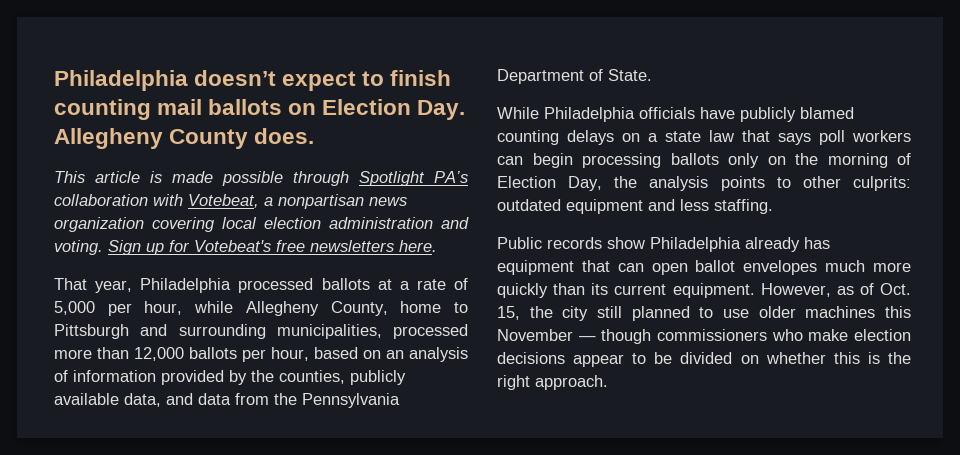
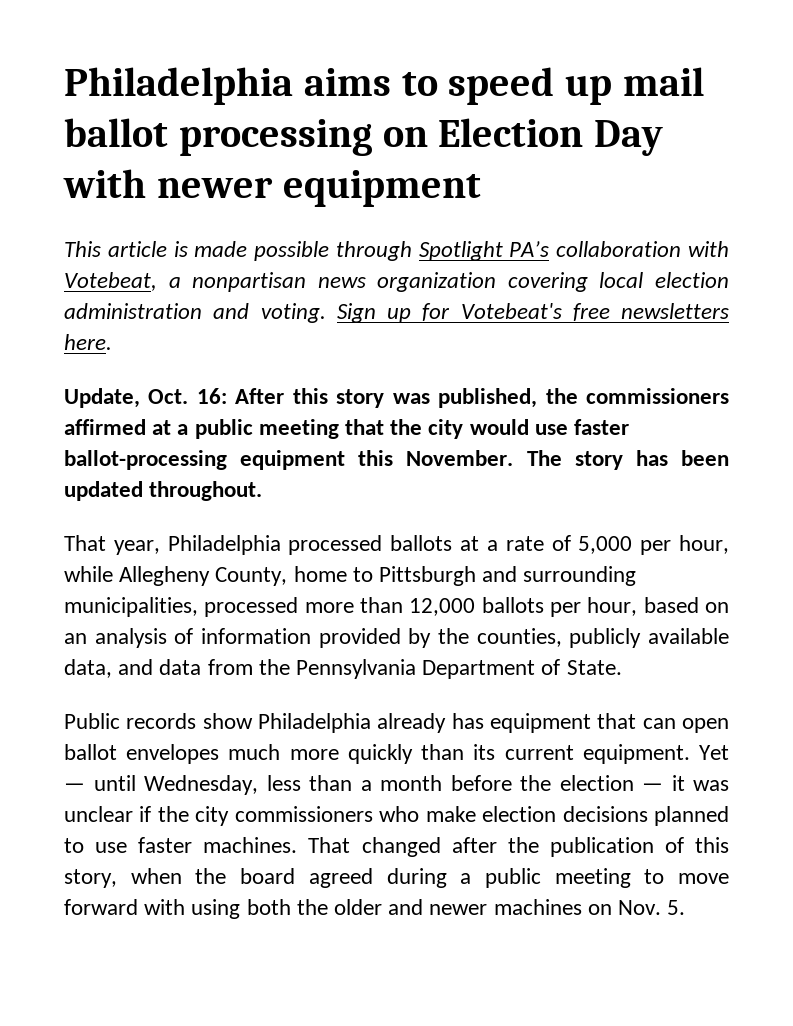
- Philadelphia doesn’t expect to finish counting mail ballots on Election Day. Allegheny County does.
+ Philadelphia aims to speed up mail ballot processing on Election Day with newer equipment
+ Update, Oct. 16: After this story was published, the commissioners affirmed at a public meeting that the city would use faster ballot-processing equipment this November. The story has been updated throughout.
- While Philadelphia officials have publicly blamed counting delays on a state law that says poll workers can begin processing ballots only on the morning of Election Day, the analysis points to other culprits: outdated equipment and less staffing.
- However, as of Oct. 15, the city still planned to use older machines this November — though commissioners who make election decisions appear to be divided on whether this is the right approach.
+ Yet — until Wednesday, less than a month before the election — it was unclear if the city commissioners who make election decisions planned to use faster machines. That changed after the publication of this story, when the board agreed during a public meeting to move forward with using both the older and newer machines on Nov. 5.

